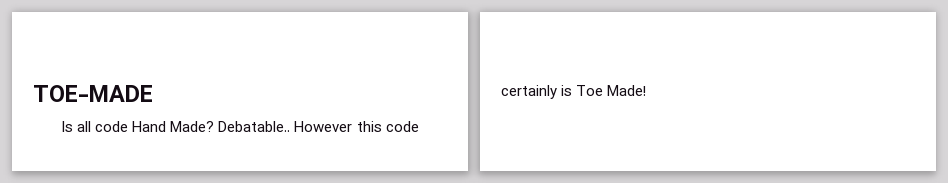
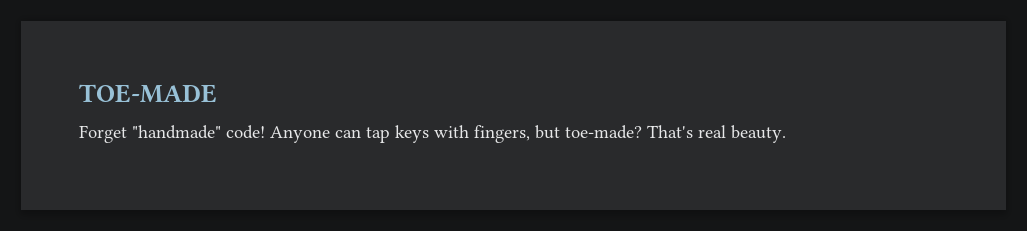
- Is all code Hand Made? Debatable.. However this code certainly is Toe Made!
+ Forget "handmade" code! Anyone can tap keys with fingers, but toe-made? That's real beauty.

